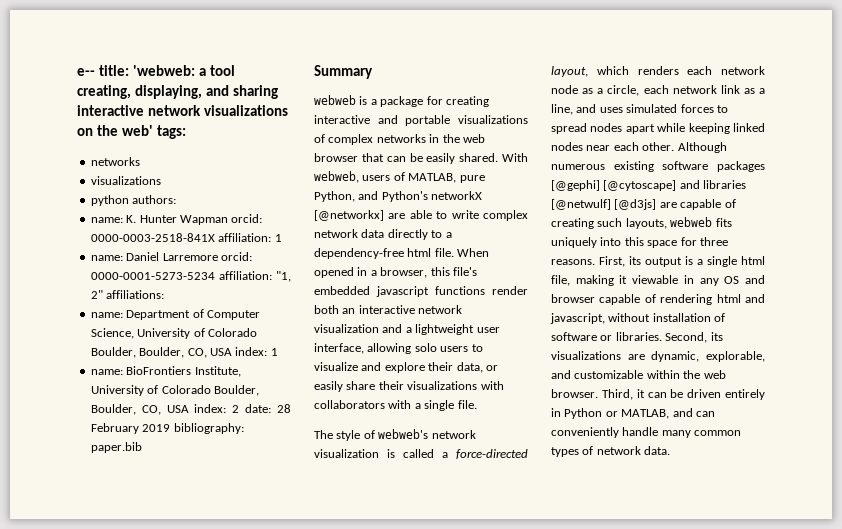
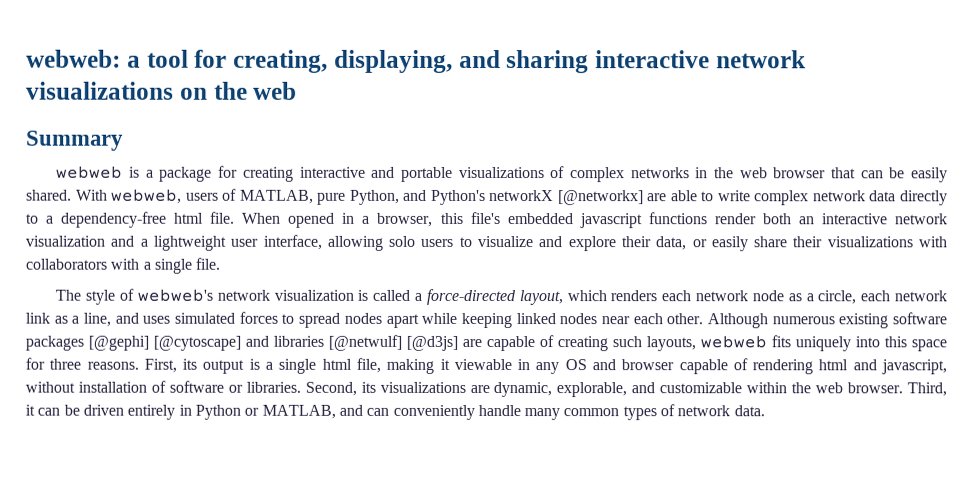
- e-- title: 'webweb: a tool creating, displaying, and sharing interactive network visualizations on the web' tags:
- networks
- visualizations
- python authors:
- name: K. Hunter Wapman orcid: 0000-0003-2518-841X affiliation: 1
- name: Daniel Larremore orcid: 0000-0001-5273-5234 affiliation: "1, 2" affiliations:
- name: Department of Computer Science, University of Colorado Boulder, Boulder, CO, USA index: 1
- name: BioFrontiers Institute, University of Colorado Boulder, Boulder, CO, USA index: 2 date: 28 February 2019 bibliography: paper.bib
+ webweb: a tool for creating, displaying, and sharing interactive network visualizations on the web

